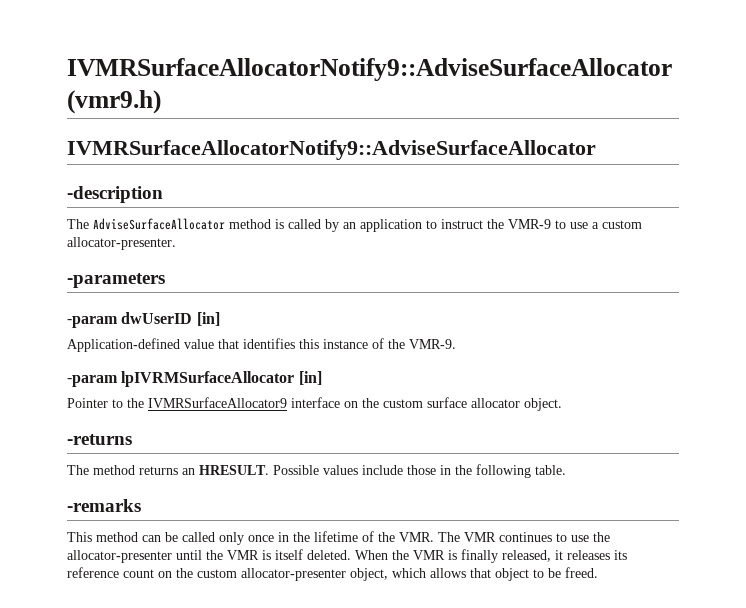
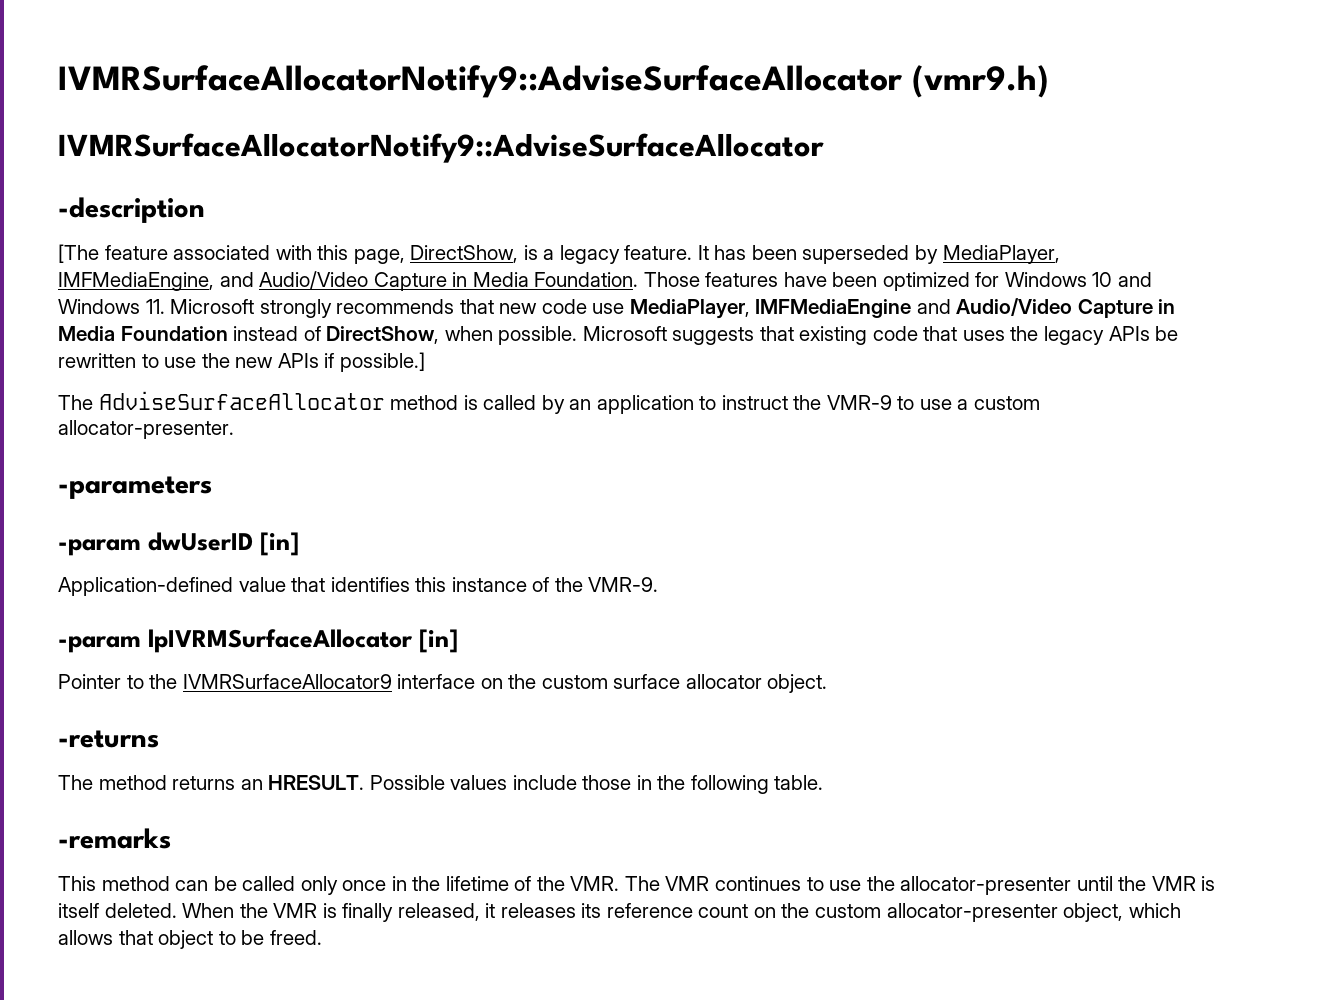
+ [The feature associated with this page, DirectShow, is a legacy feature. It has been superseded by MediaPlayer, IMFMediaEngine, and Audio/Video Capture in Media Foundation. Those features have been optimized for Windows 10 and Windows 11. Microsoft strongly recommends that new code use MediaPlayer, IMFMediaEngine and Audio/Video Capture in Media Foundation instead of DirectShow, when possible. Microsoft suggests that existing code that uses the legacy APIs be rewritten to use the new APIs if possible.]

